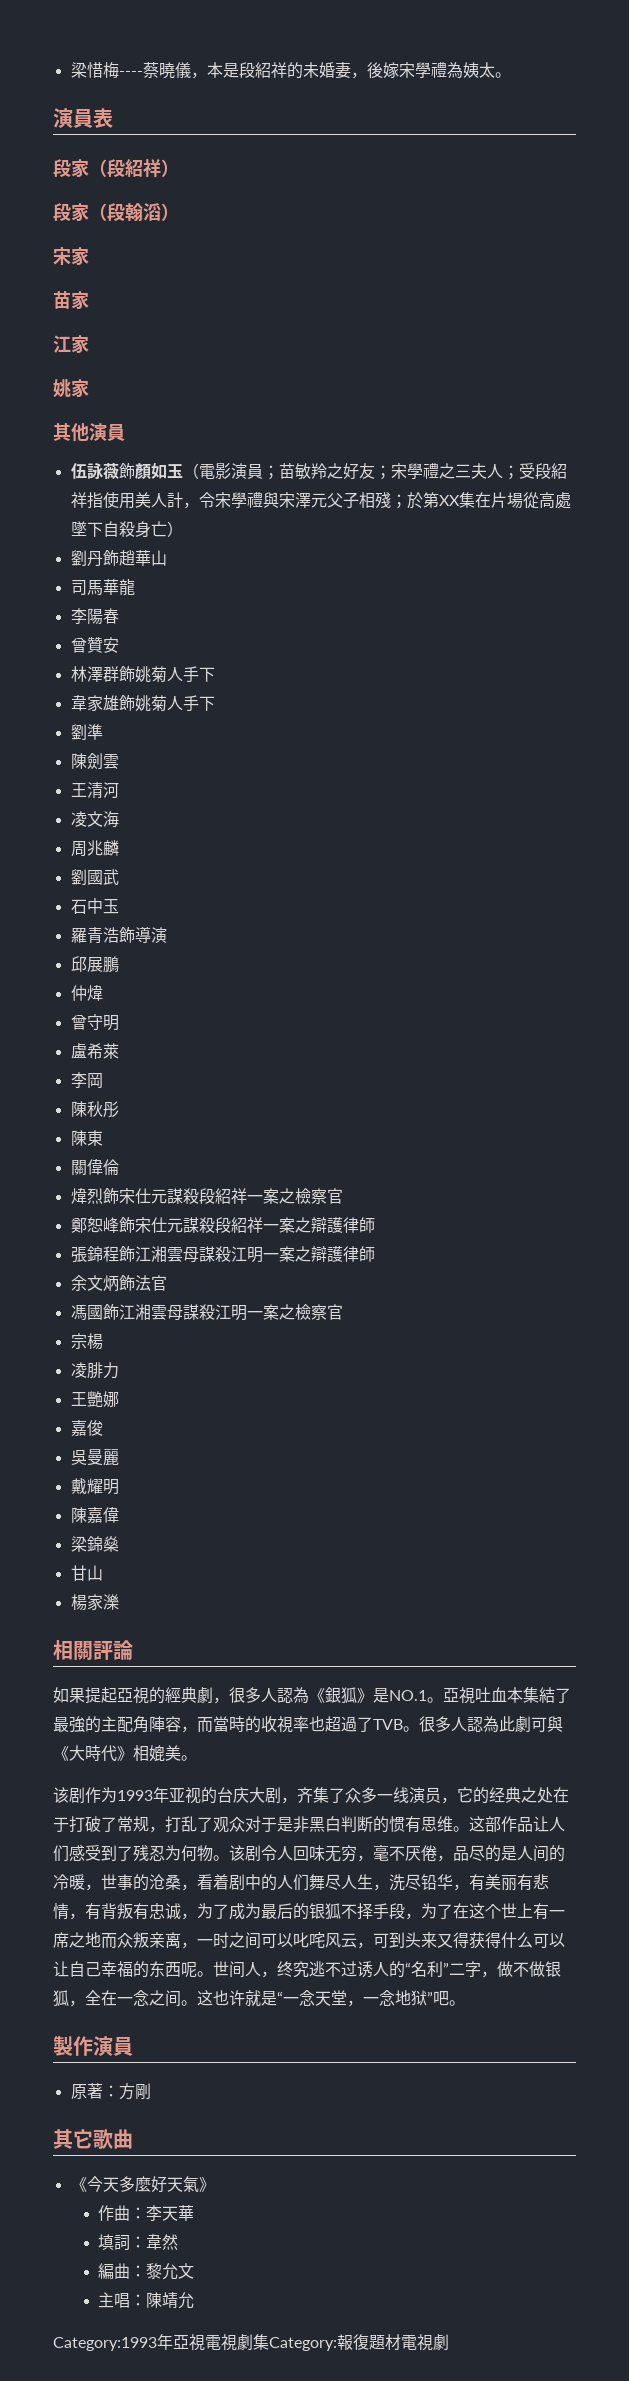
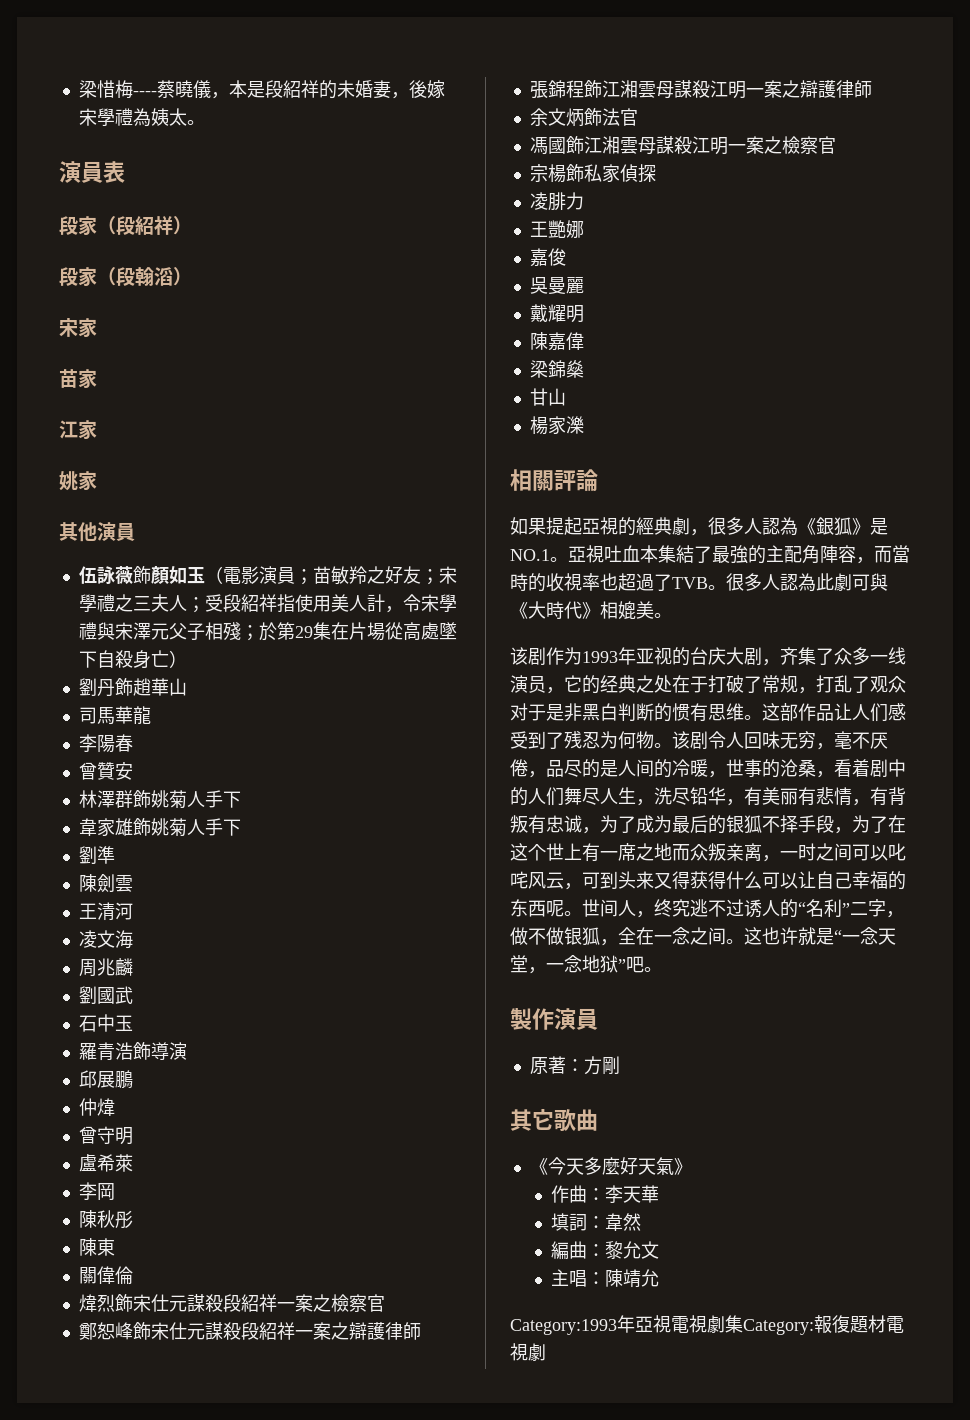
- 伍詠薇飾顏如玉（電影演員；苗敏羚之好友；宋學禮之三夫人；受段紹祥指使用美人計，令宋學禮與宋澤元父子相殘；於第XX集在片場從高處墜下自殺身亡）
+ 伍詠薇飾顏如玉（電影演員；苗敏羚之好友；宋學禮之三夫人；受段紹祥指使用美人計，令宋學禮與宋澤元父子相殘；於第29集在片場從高處墜下自殺身亡）
- 宗楊
+ 宗楊飾私家偵探

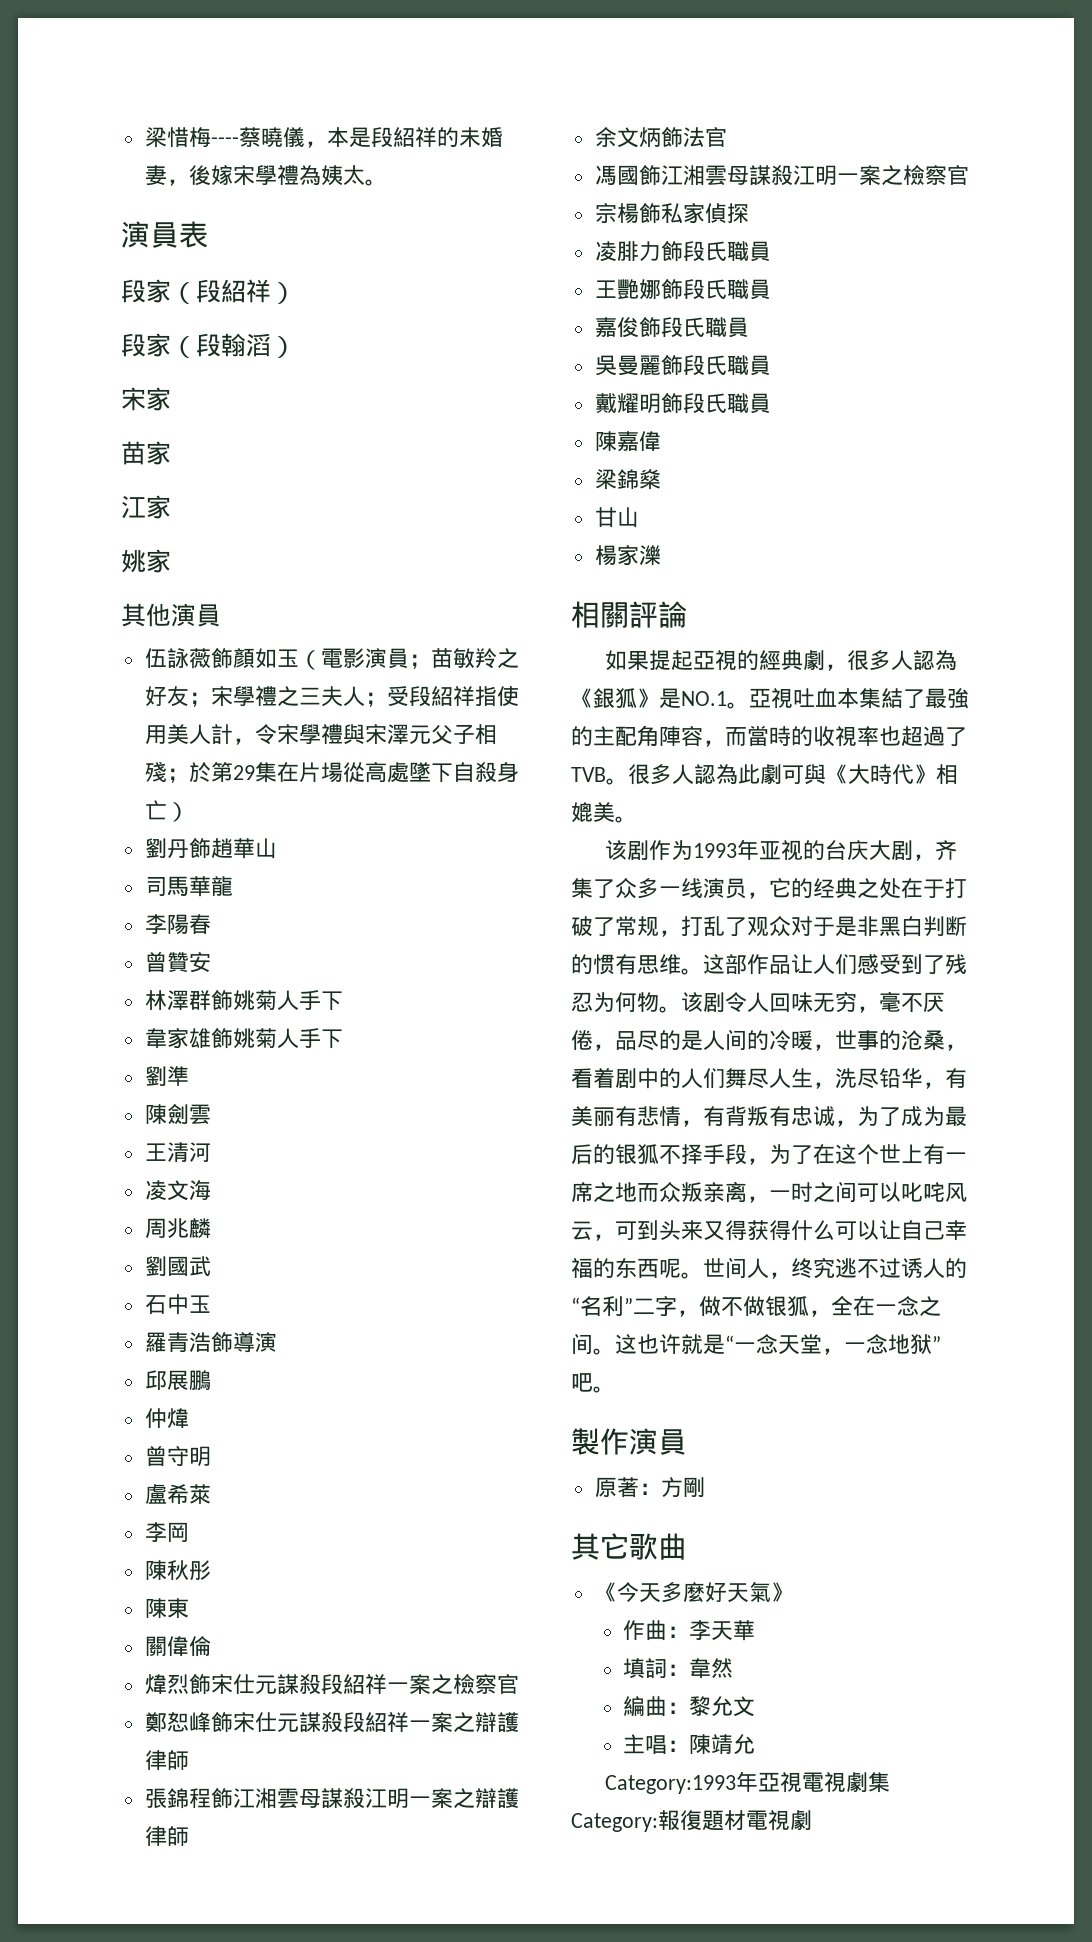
- 凌腓力
+ 凌腓力飾段氏職員
- 王艷娜
+ 王艷娜飾段氏職員
- 嘉俊
+ 嘉俊飾段氏職員
- 吳曼麗
+ 吳曼麗飾段氏職員
- 戴耀明
+ 戴耀明飾段氏職員

